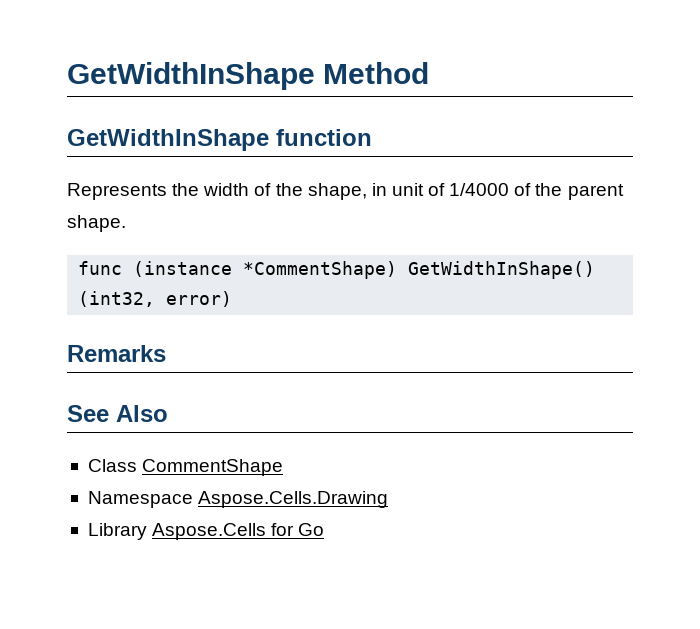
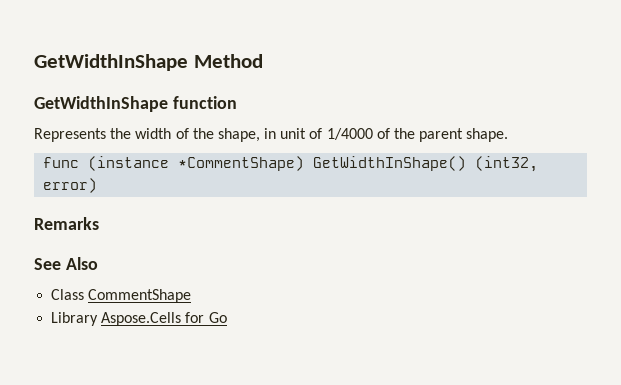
- Namespace Aspose.Cells.Drawing

